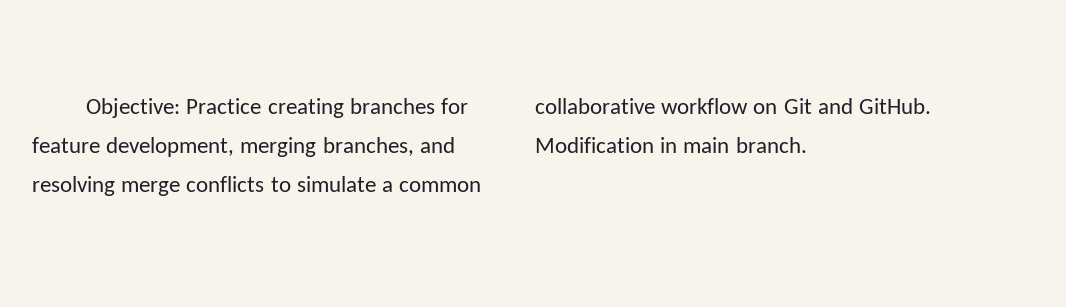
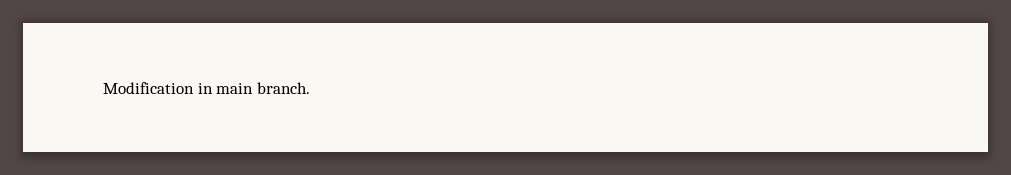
- Objective: Practice creating branches for feature development, merging branches, and resolving merge conflicts to simulate a common collaborative workflow on Git and GitHub.

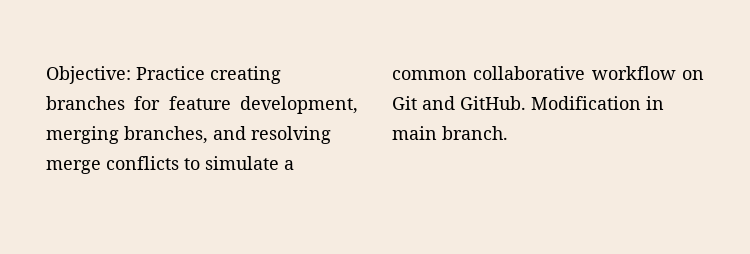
+ Objective: Practice creating branches for feature development, merging branches, and resolving merge conflicts to simulate a common collaborative workflow on Git and GitHub.

